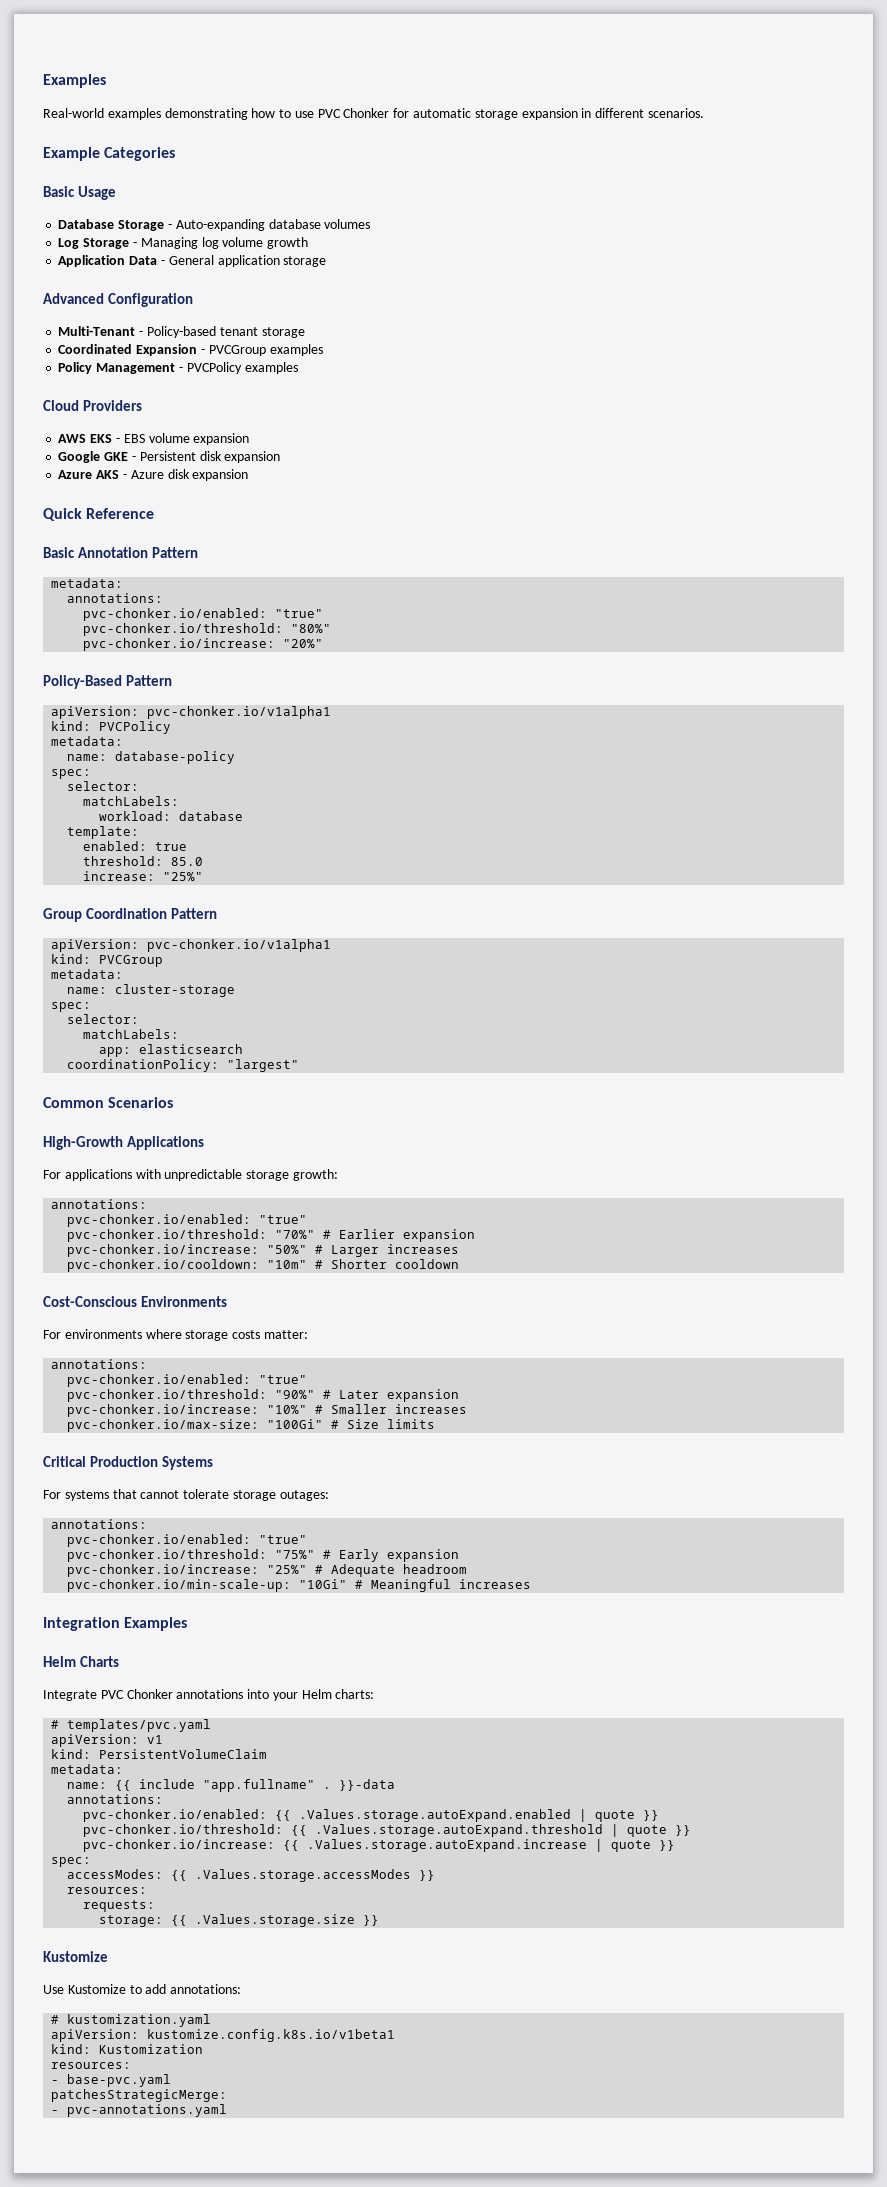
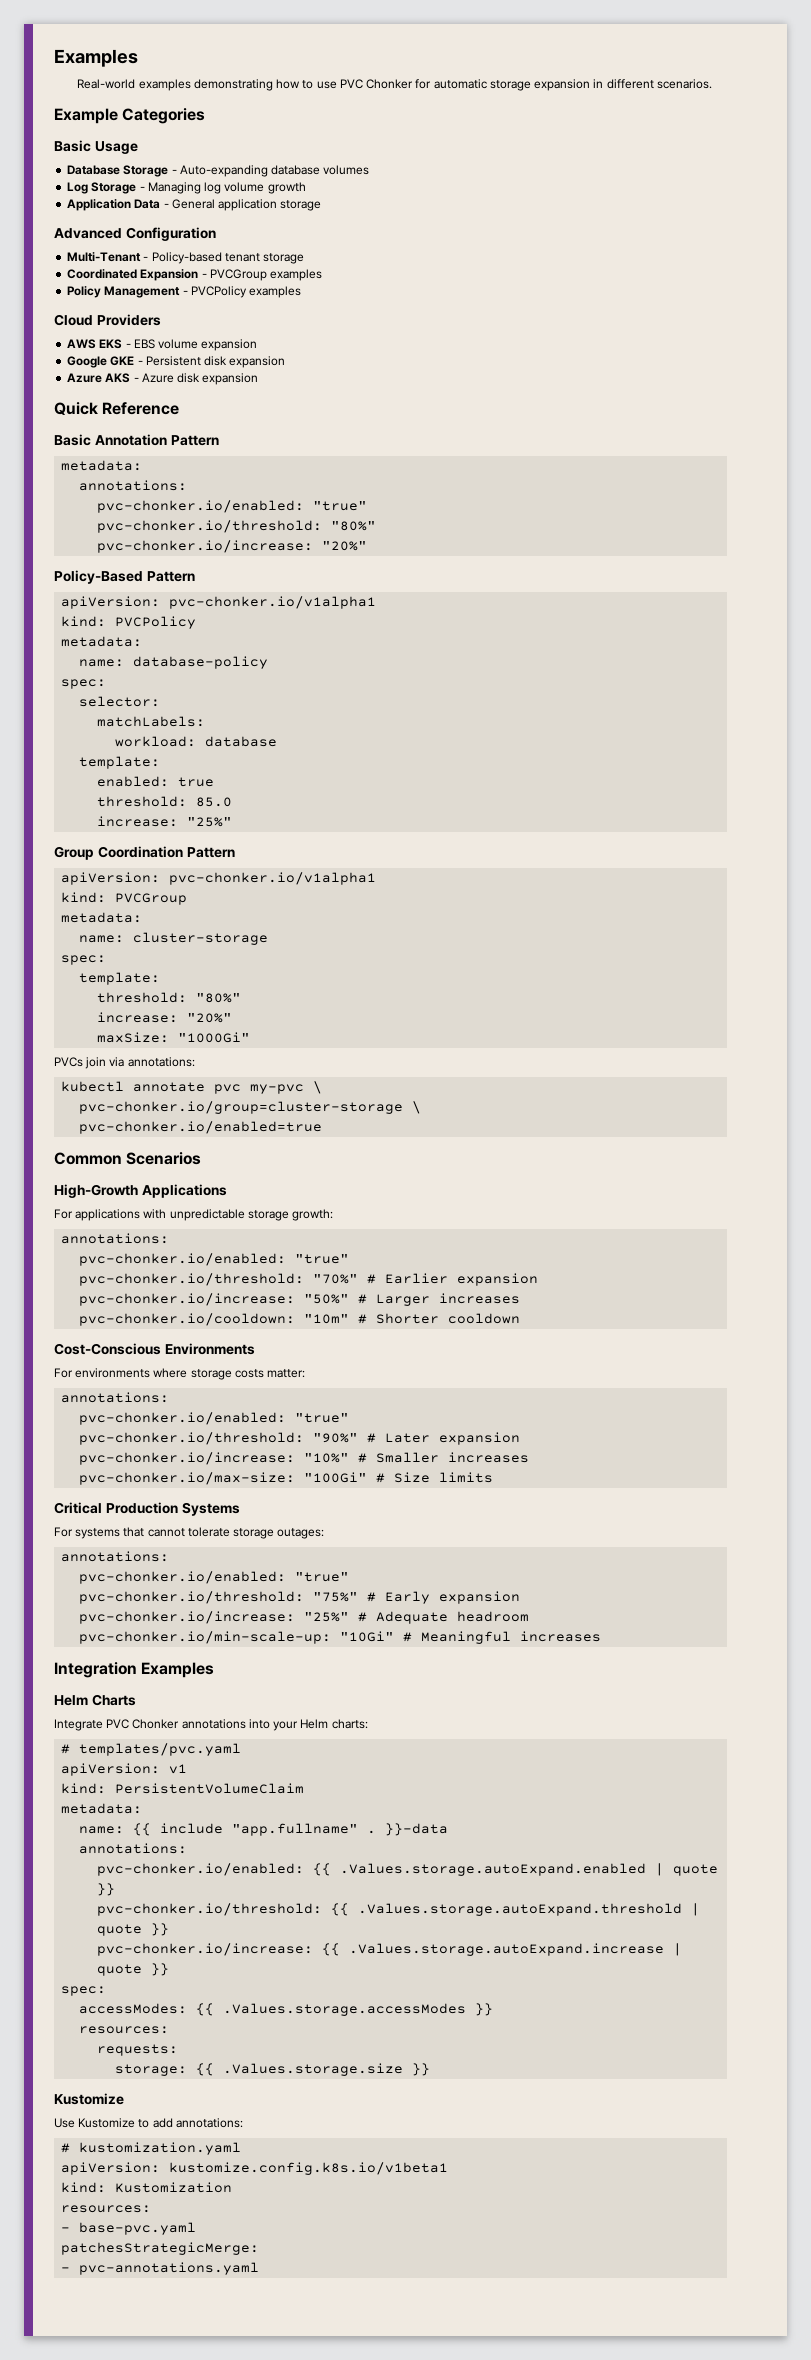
  name: cluster-storage
  spec:
- selector:
- matchLabels:
- app: elasticsearch
- coordinationPolicy: "largest"
+ template:
+ threshold: "80%"
+ increase: "20%"
+ maxSize: "1000Gi"
+ PVCs join via annotations:
+ kubectl annotate pvc my-pvc \
+ pvc-chonker.io/group=cluster-storage \
+ pvc-chonker.io/enabled=true

